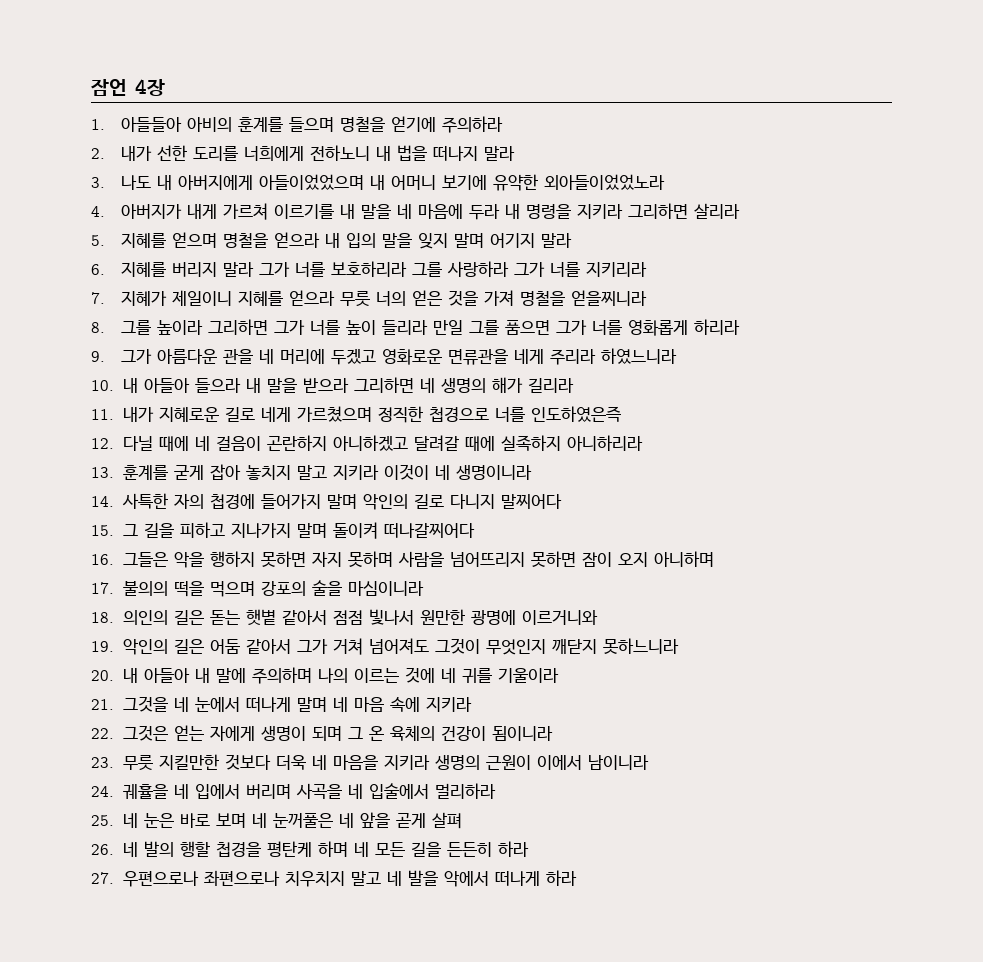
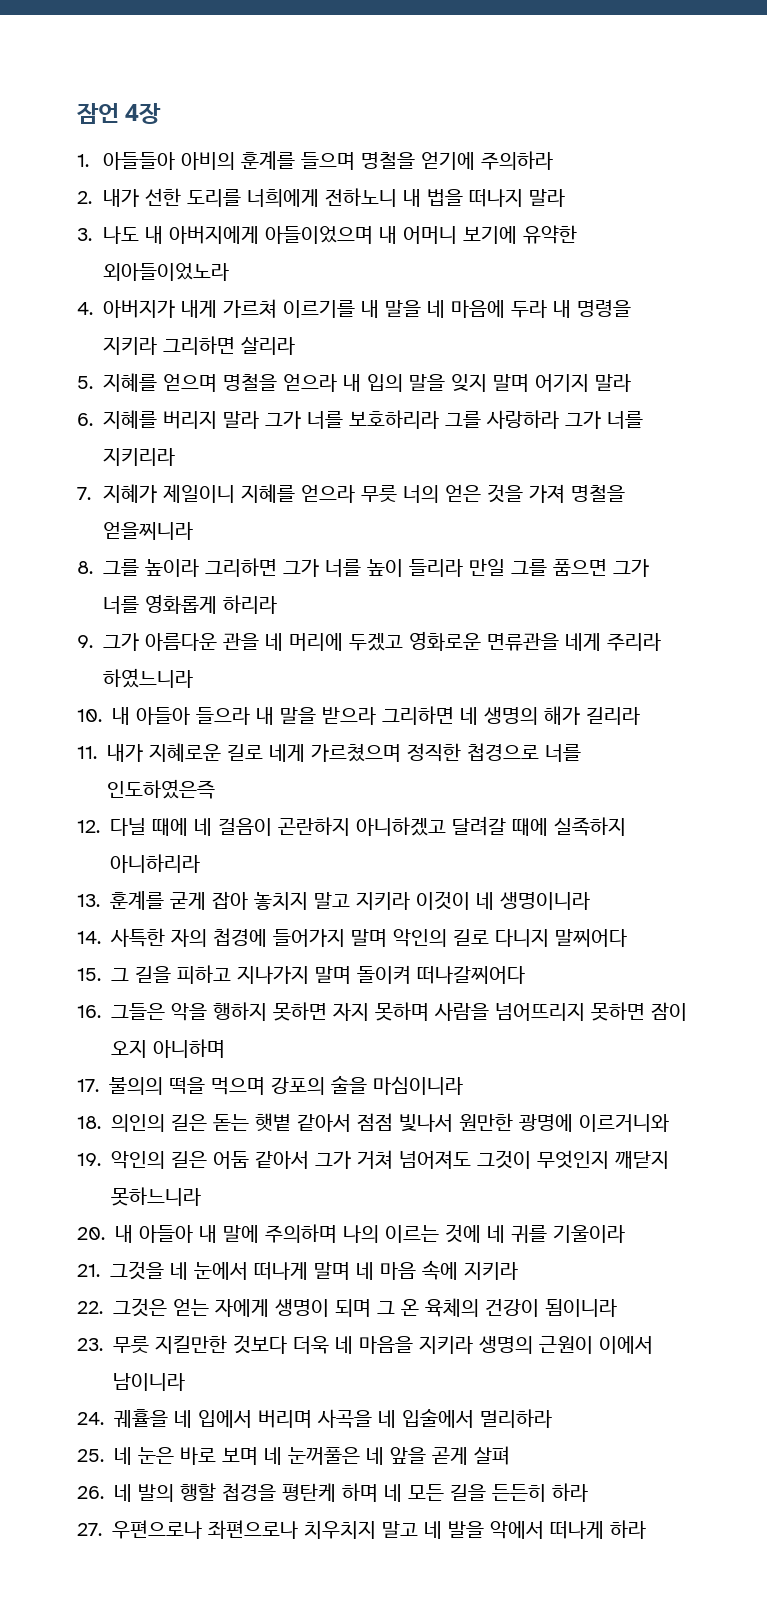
- 3. 나도 내 아버지에게 아들이었었으며 내 어머니 보기에 유약한 외아들이었었노라
+ 3. 나도 내 아버지에게 아들이었으며 내 어머니 보기에 유약한 외아들이었노라

